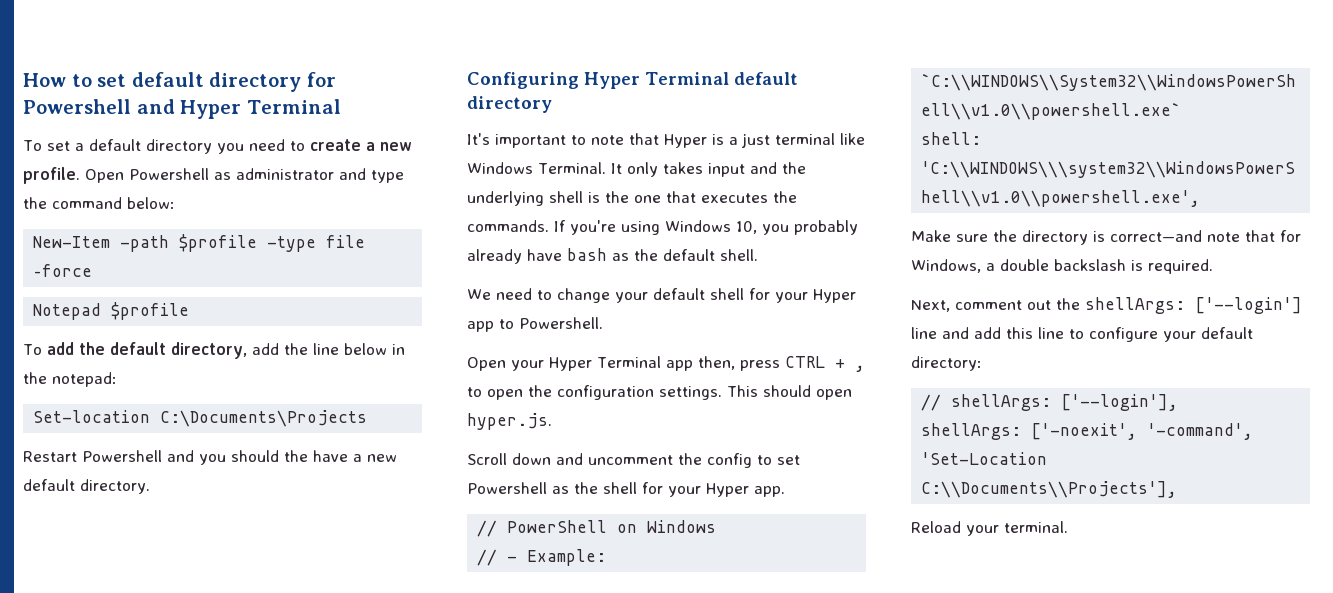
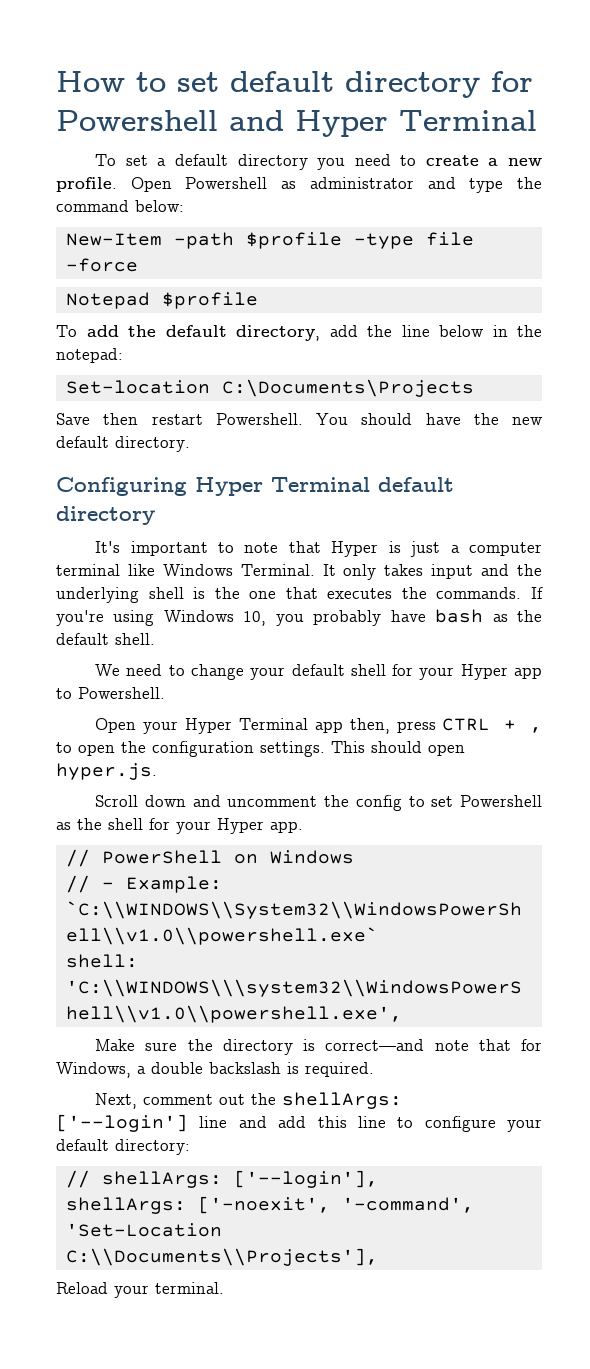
- Restart Powershell and you should the have a new default directory.
+ Save then restart Powershell. You should have the new default directory.
- It's important to note that Hyper is a just terminal like Windows Terminal.
+ It's important to note that Hyper is just a computer terminal like Windows Terminal.
- If you're using Windows 10, you probably already have bash as the default shell.
+ If you're using Windows 10, you probably have bash as the default shell.

